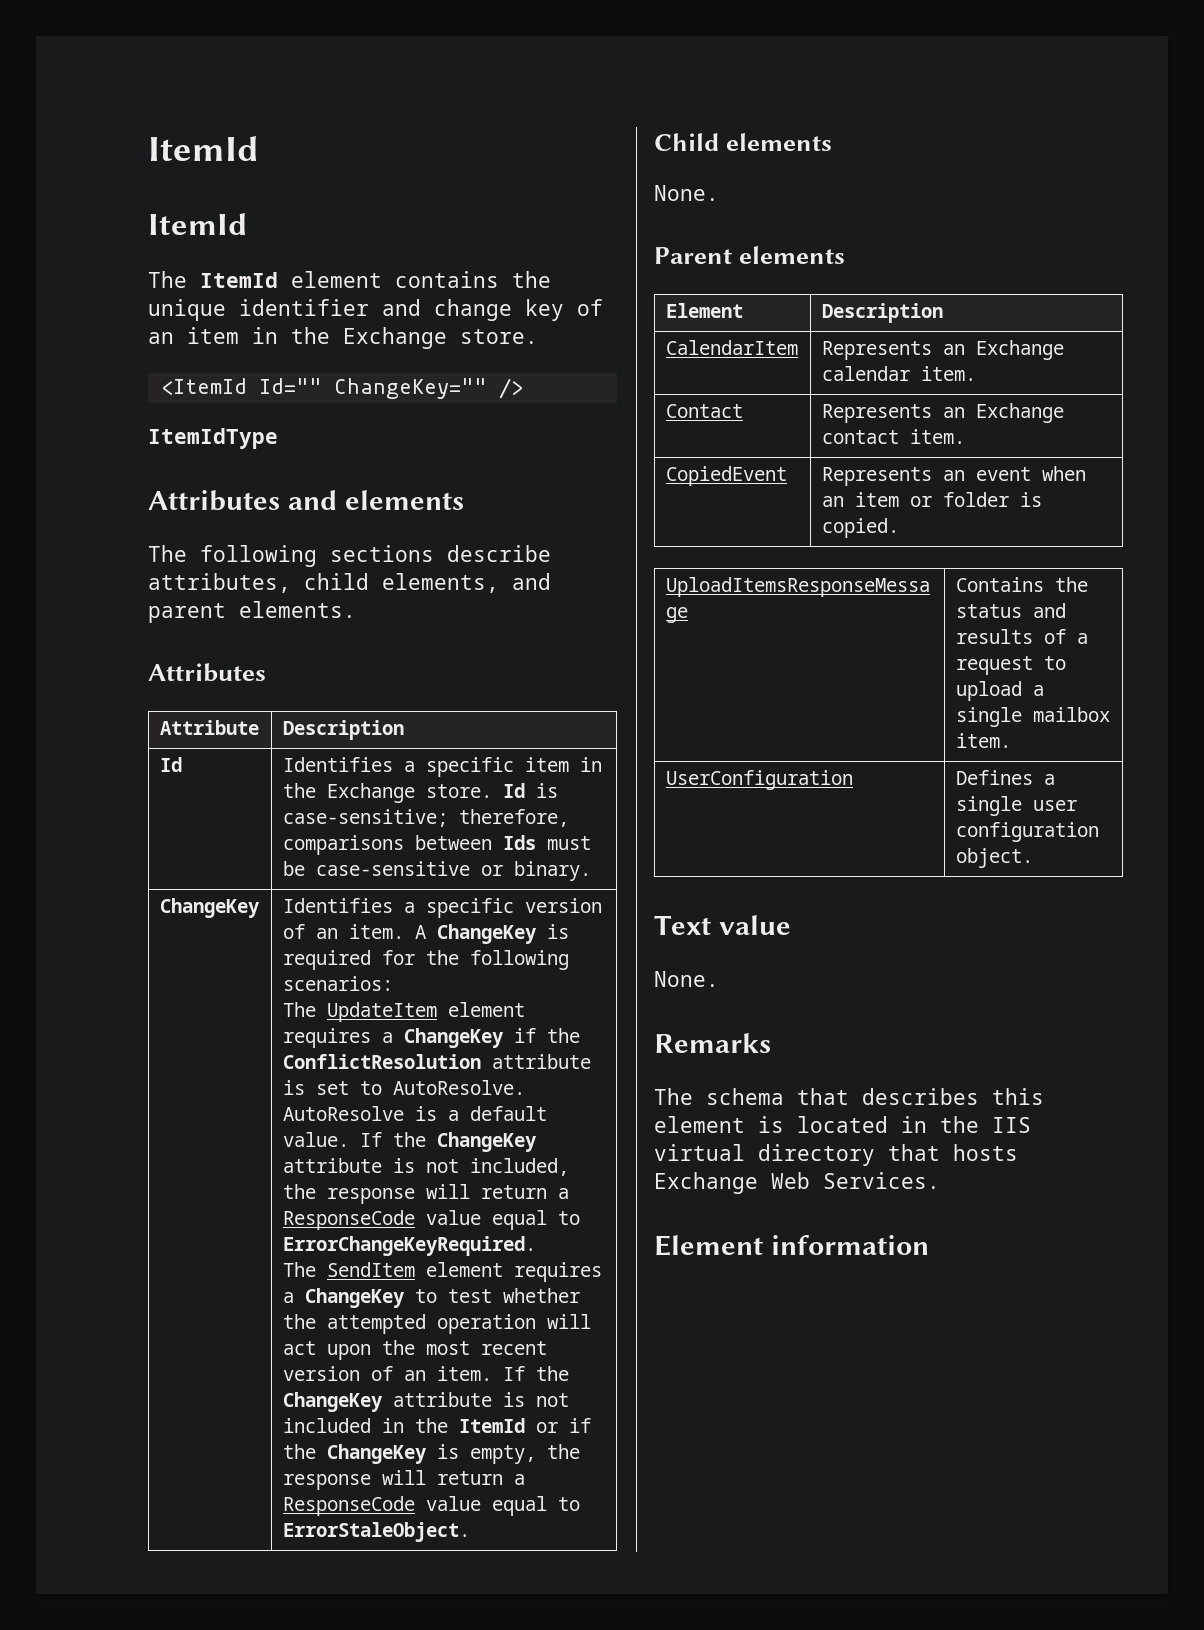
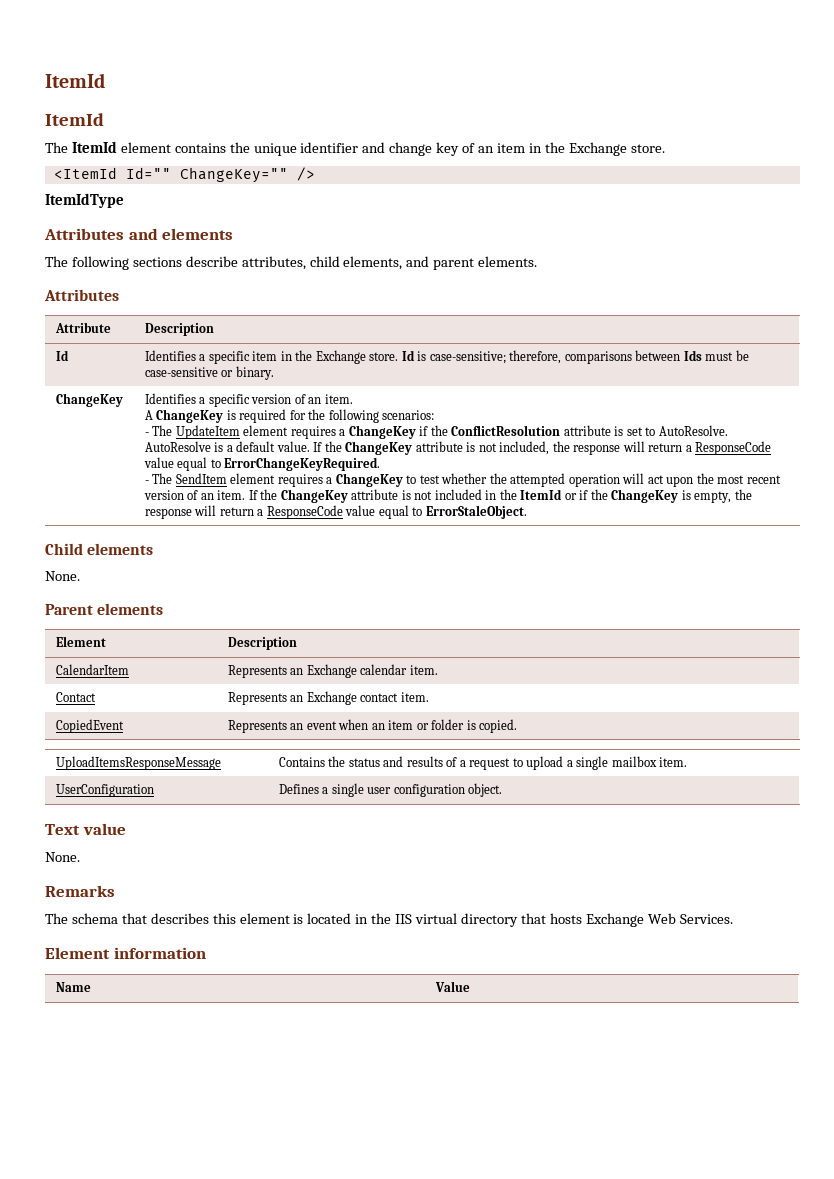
- Identifies a specific version of an item. A ChangeKey is required for the following scenarios:
+ Identifies a specific version of an item.
+ A ChangeKey is required for the following scenarios:
- The UpdateItem element requires a ChangeKey if the ConflictResolution attribute is set to AutoResolve.
+ - The UpdateItem element requires a ChangeKey if the ConflictResolution attribute is set to AutoResolve.
- The SendItem element requires a ChangeKey to test whether the attempted operation will act upon the most recent version of an item.
+ - The SendItem element requires a ChangeKey to test whether the attempted operation will act upon the most recent version of an item.
+ Name | Value

